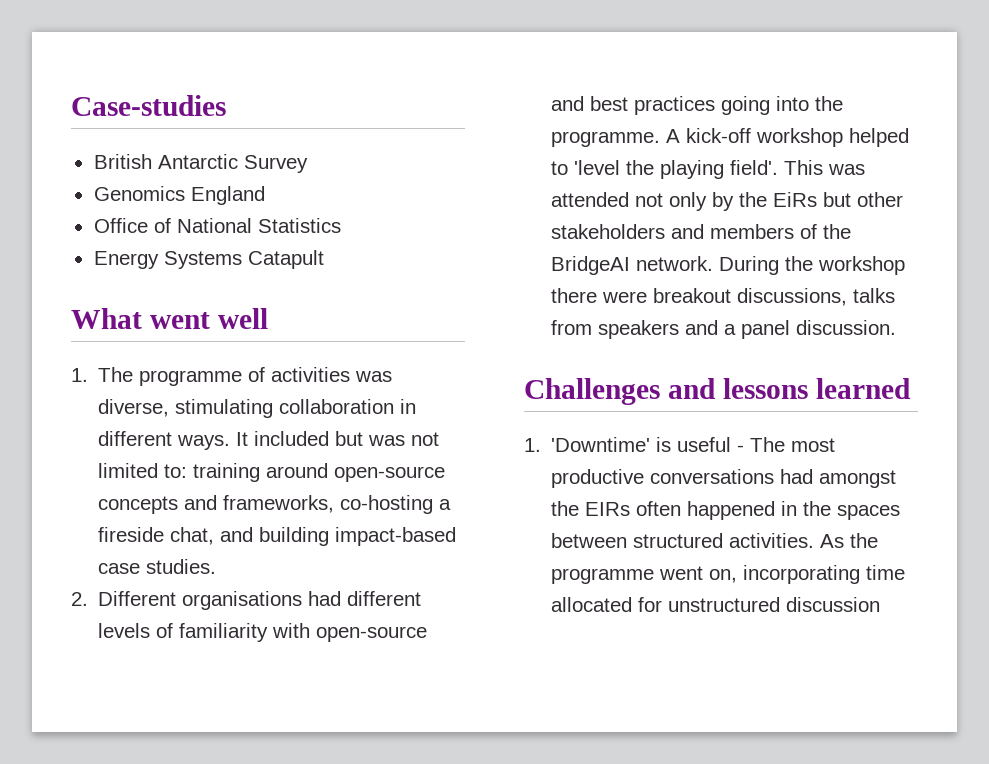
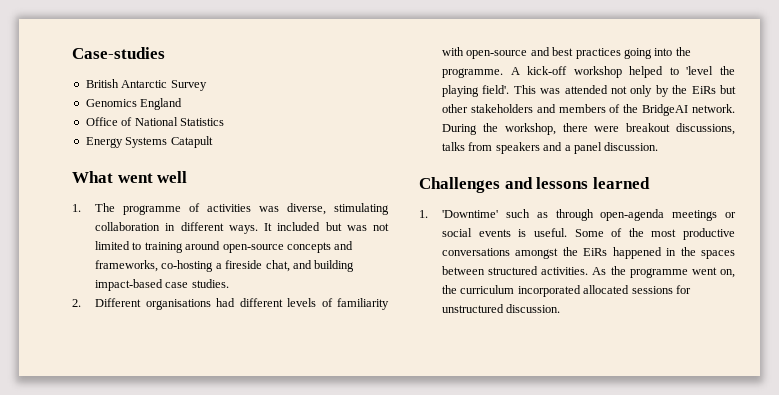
- It included but was not limited to: training around open-source concepts and frameworks, co-hosting a fireside chat, and building impact-based case studies.
+ It included but was not limited to training around open-source concepts and frameworks, co-hosting a fireside chat, and building impact-based case studies.
- During the workshop there were breakout discussions, talks from speakers and a panel discussion.
+ During the workshop, there were breakout discussions, talks from speakers and a panel discussion.
- 1. 'Downtime' is useful - The most productive conversations had amongst the EIRs often happened in the spaces between structured activities.
+ 1. 'Downtime' such as through open-agenda meetings or social events is useful. Some of the most productive conversations amongst the EiRs happened in the spaces between structured activities.
- As the programme went on, incorporating time allocated for unstructured discussion
+ As the programme went on, the curriculum incorporated allocated sessions for unstructured discussion.

